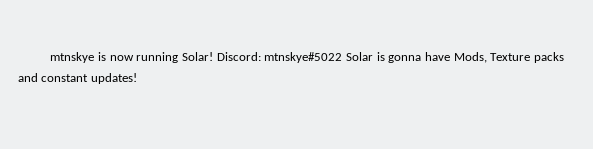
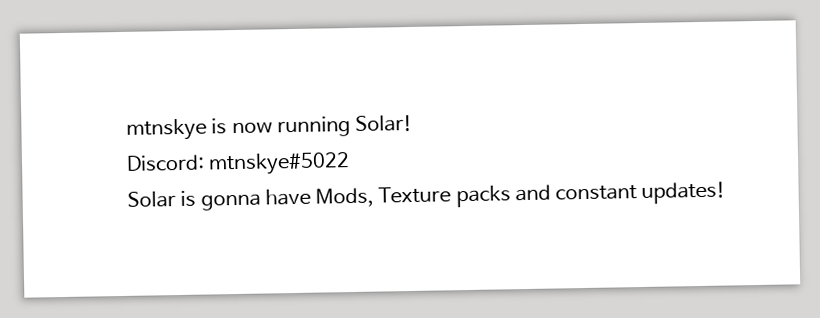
- mtnskye is now running Solar! Discord: mtnskye#5022 Solar is gonna have Mods, Texture packs and constant updates!
+ mtnskye is now running Solar!
+ Discord: mtnskye#5022
+ Solar is gonna have Mods, Texture packs and constant updates!

